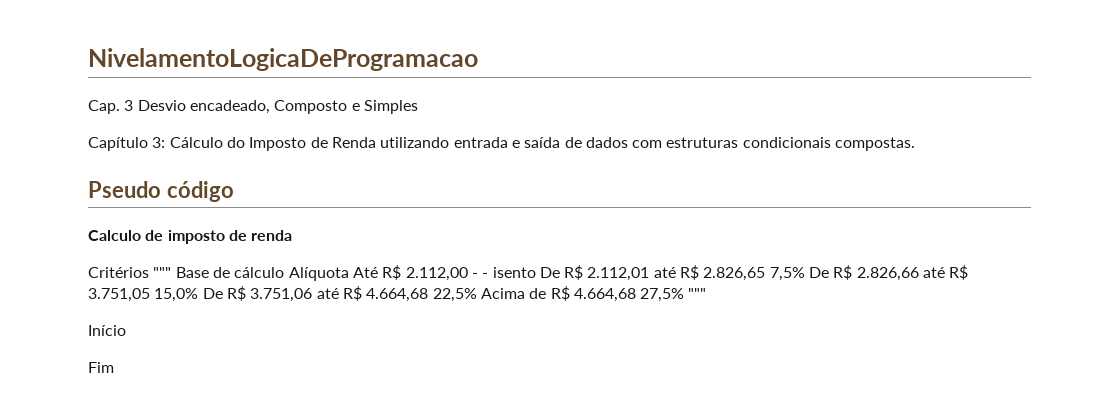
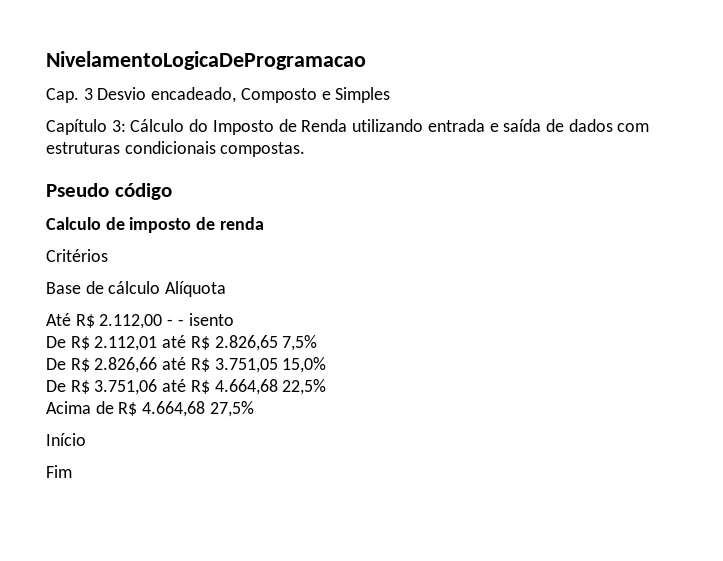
- Critérios """ Base de cálculo Alíquota Até R$ 2.112,00 - - isento De R$ 2.112,01 até R$ 2.826,65 7,5% De R$ 2.826,66 até R$ 3.751,05 15,0% De R$ 3.751,06 até R$ 4.664,68 22,5% Acima de R$ 4.664,68 27,5% """
+ Critérios
+ Base de cálculo Alíquota
+ Até R$ 2.112,00 - - isento
+ De R$ 2.112,01 até R$ 2.826,65 7,5%
+ De R$ 2.826,66 até R$ 3.751,05 15,0%
+ De R$ 3.751,06 até R$ 4.664,68 22,5%
+ Acima de R$ 4.664,68 27,5%

